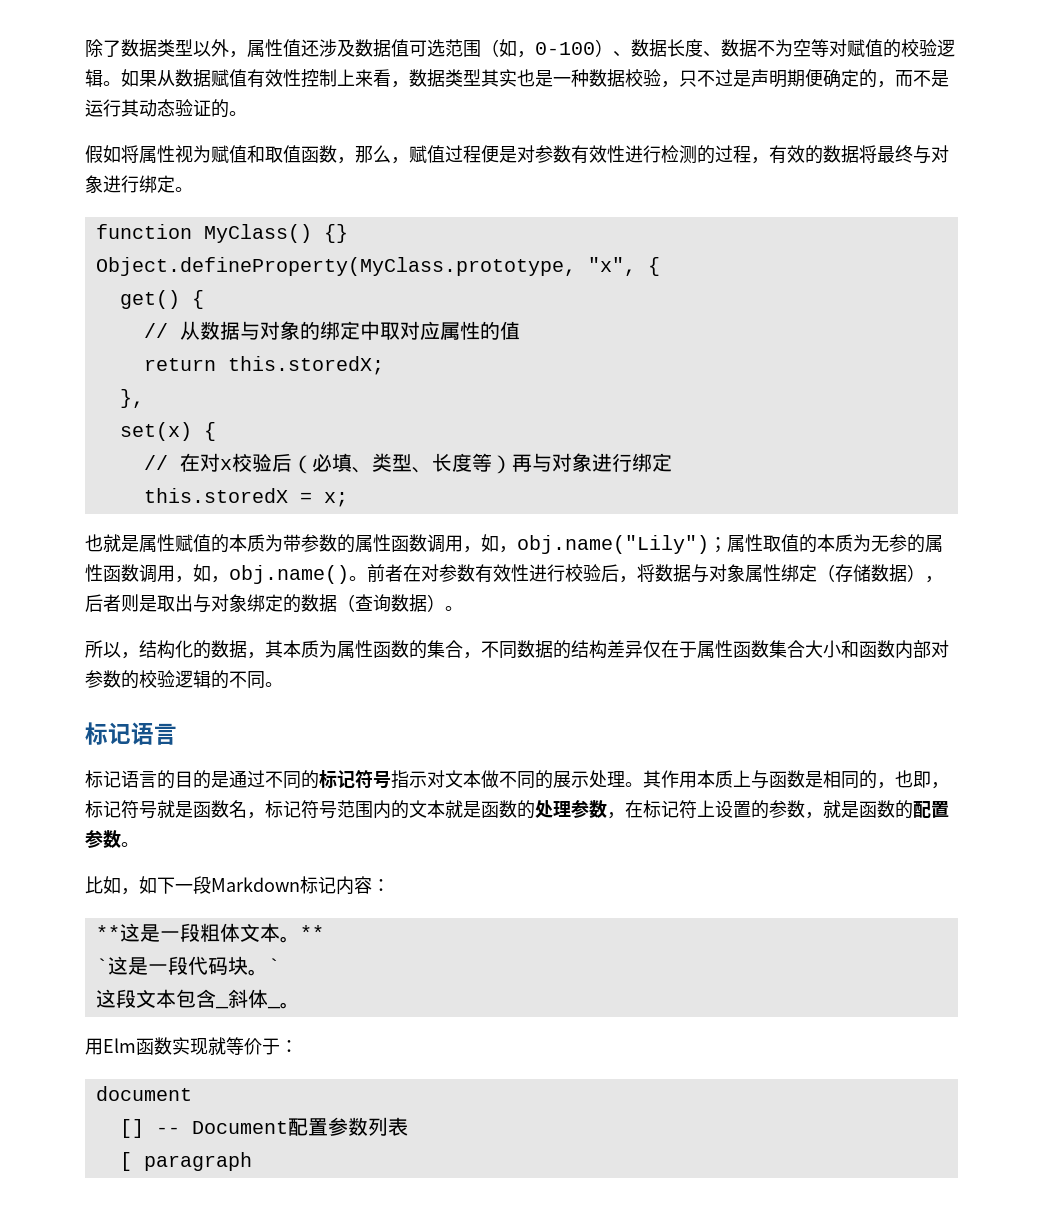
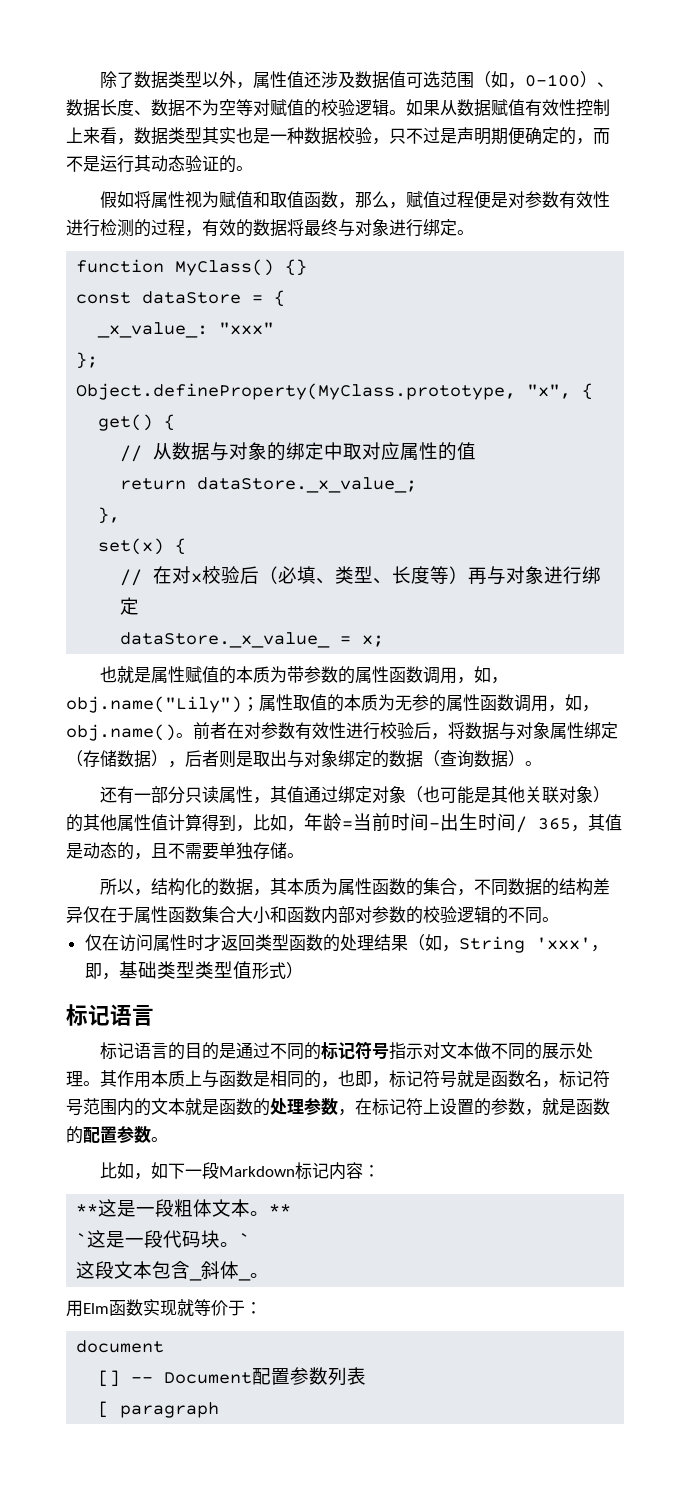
+ const dataStore = {
+ _x_value_: "xxx"
+ };
- return this.storedX;
+ return dataStore._x_value_;
- this.storedX = x;
+ dataStore._x_value_ = x;
+ 还有一部分只读属性，其值通过绑定对象（也可能是其他关联对象）的其他属性值计算得到，比如，年龄=当前时间-出生时间/ 365，其值是动态的，且不需要单独存储。
+ 仅在访问属性时才返回类型函数的处理结果（如，String 'xxx'，即，基础类型类型值形式）

